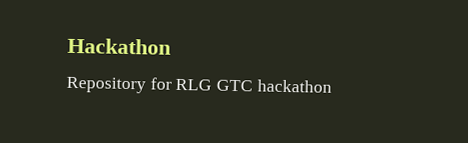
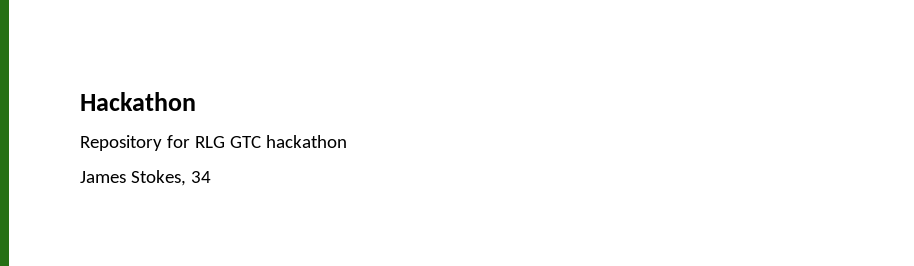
+ James Stokes, 34

